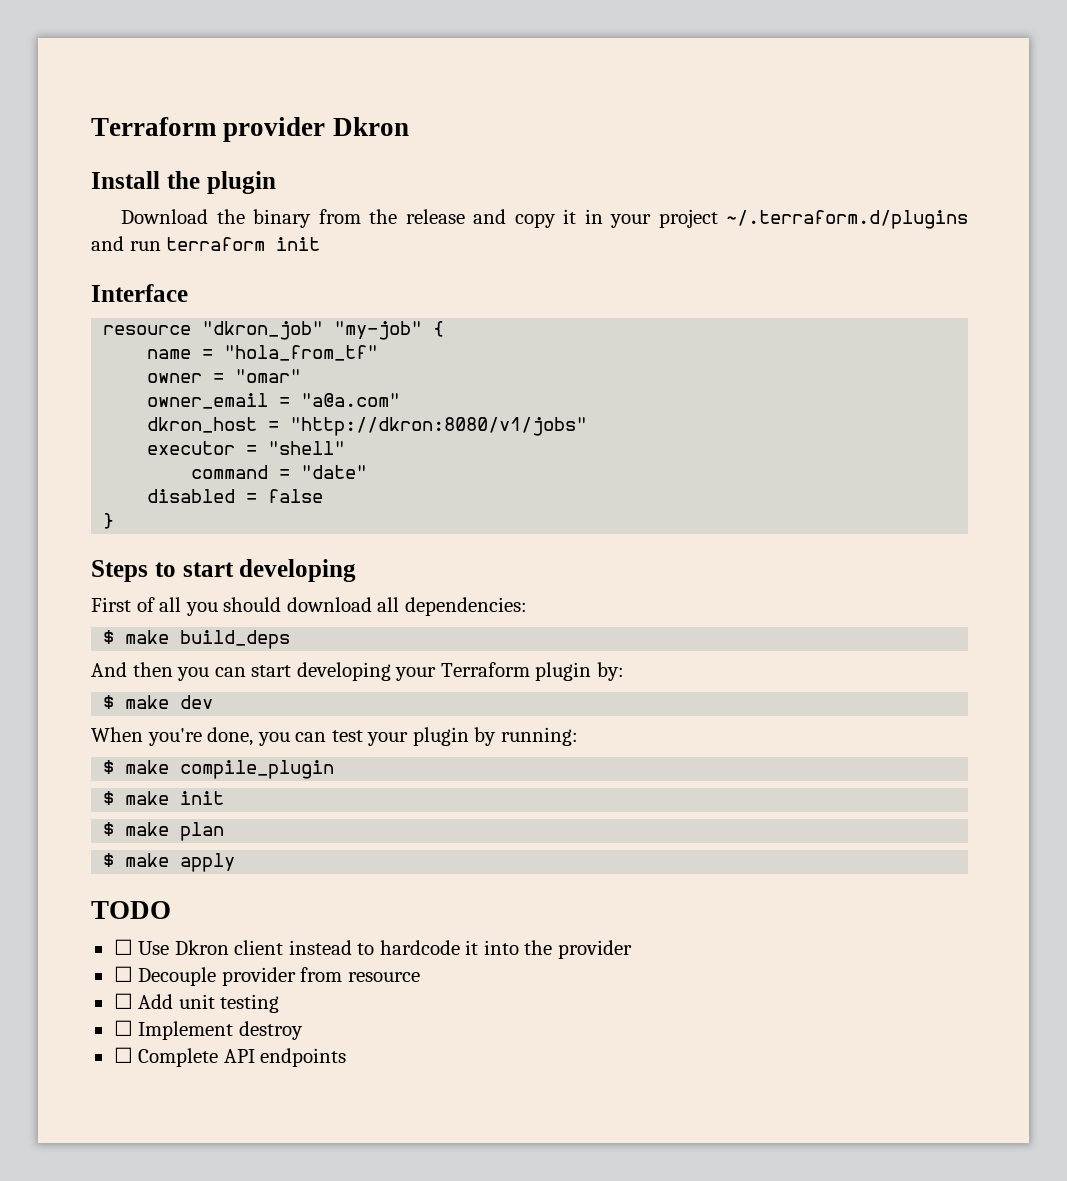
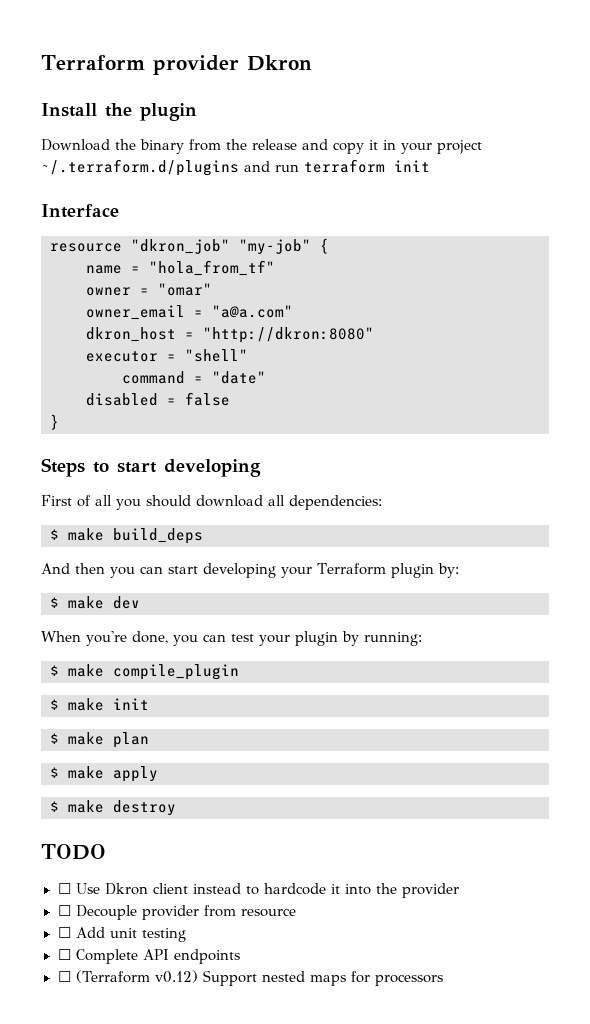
- dkron_host = "http://dkron:8080/v1/jobs"
+ dkron_host = "http://dkron:8080"
+ $ make destroy
- ☐ Implement destroy
+ ☐ (Terraform v0.12) Support nested maps for processors

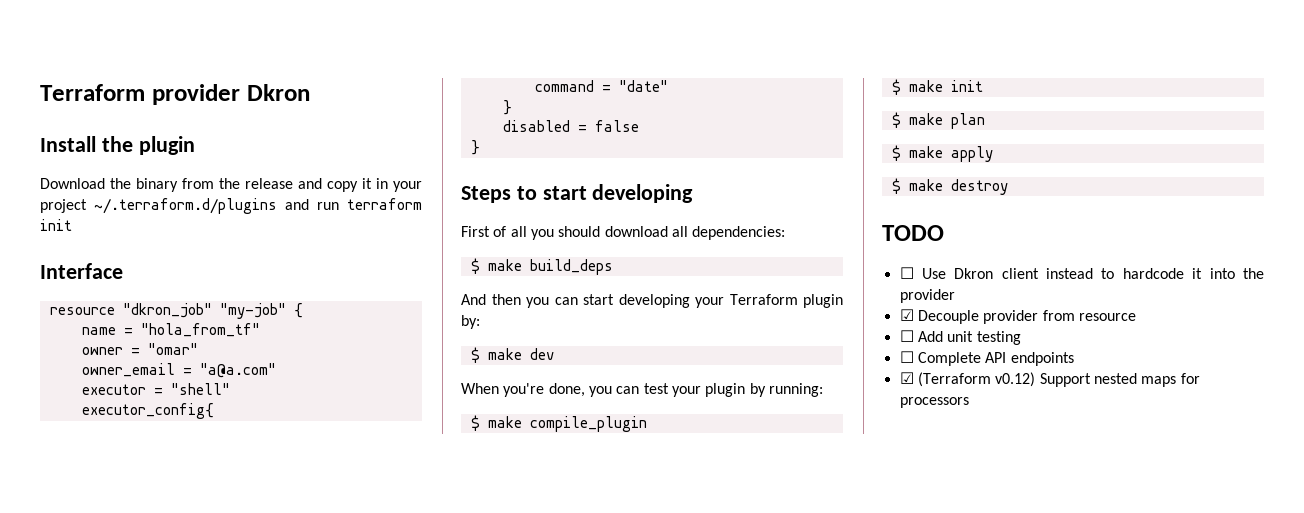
- dkron_host = "http://dkron:8080"
+ executor_config{
  command = "date"
+ }
- ☐ Decouple provider from resource
+ ☑ Decouple provider from resource
- ☐ (Terraform v0.12) Support nested maps for processors
+ ☑ (Terraform v0.12) Support nested maps for processors

